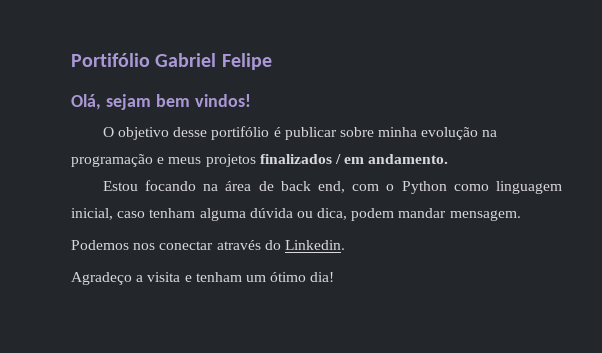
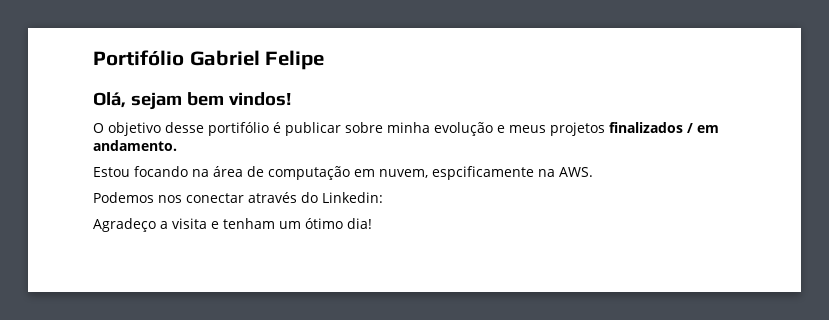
- O objetivo desse portifólio é publicar sobre minha evolução na programação e meus projetos finalizados / em andamento.
+ O objetivo desse portifólio é publicar sobre minha evolução e meus projetos finalizados / em andamento.
- Estou focando na área de back end, com o Python como linguagem inicial, caso tenham alguma dúvida ou dica, podem mandar mensagem.
+ Estou focando na área de computação em nuvem, espcificamente na AWS.
- Podemos nos conectar através do Linkedin.
+ Podemos nos conectar através do Linkedin:

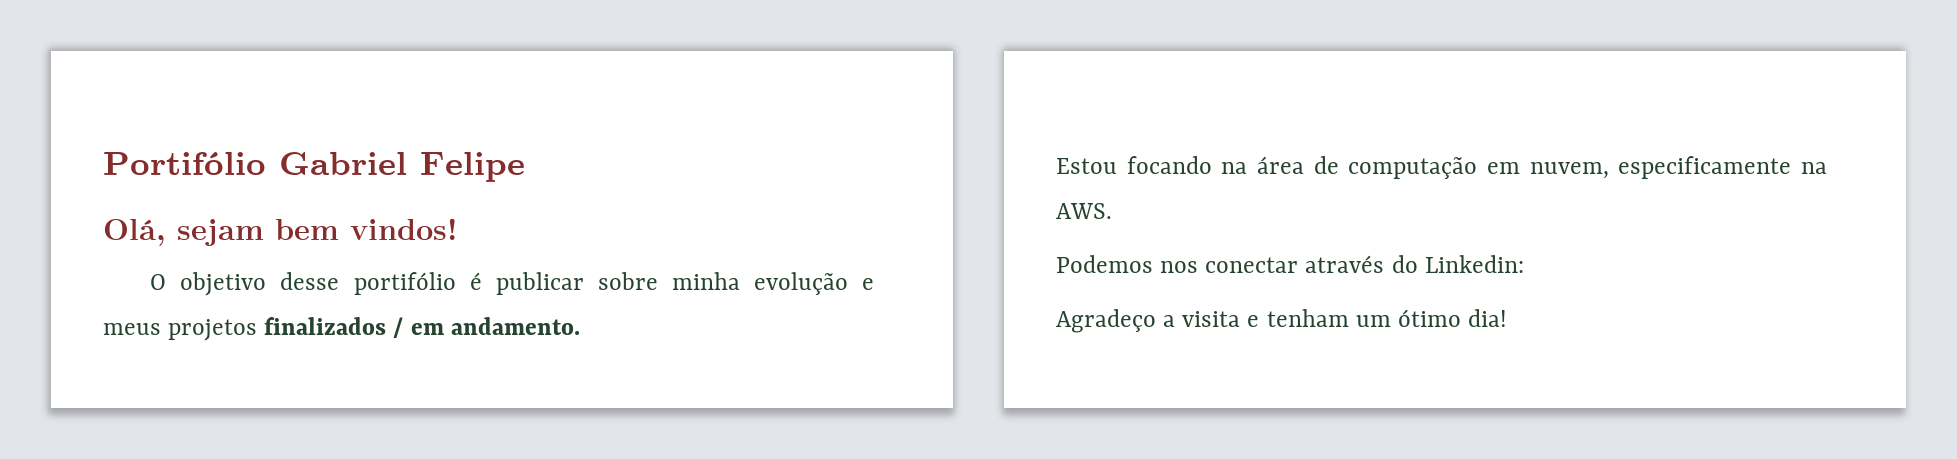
- Estou focando na área de computação em nuvem, espcificamente na AWS.
+ Estou focando na área de computação em nuvem, especificamente na AWS.

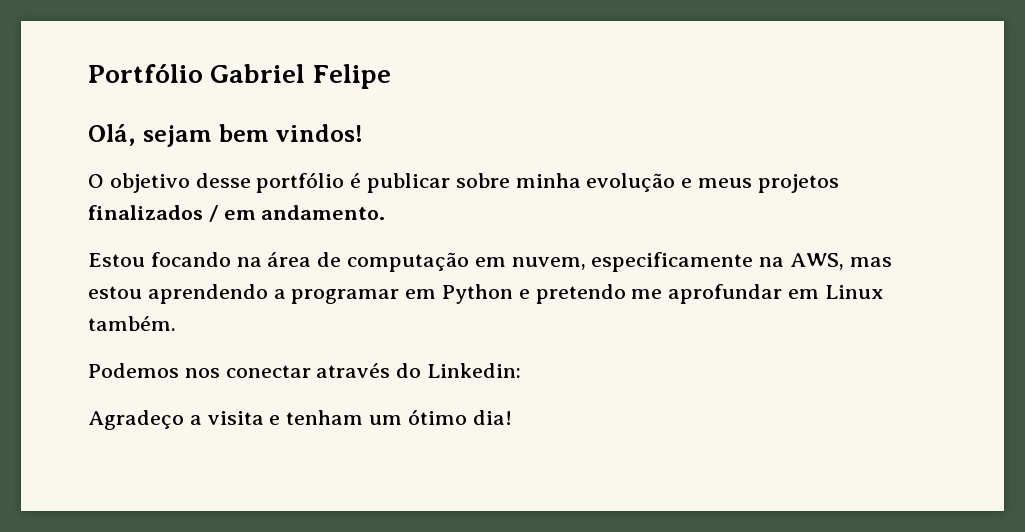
- Portifólio Gabriel Felipe
+ Portfólio Gabriel Felipe
- O objetivo desse portifólio é publicar sobre minha evolução e meus projetos finalizados / em andamento.
+ O objetivo desse portfólio é publicar sobre minha evolução e meus projetos finalizados / em andamento.
- Estou focando na área de computação em nuvem, especificamente na AWS.
+ Estou focando na área de computação em nuvem, especificamente na AWS, mas estou aprendendo a programar em Python e pretendo me aprofundar em Linux também.

